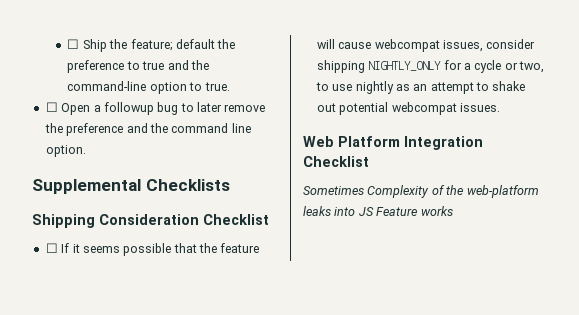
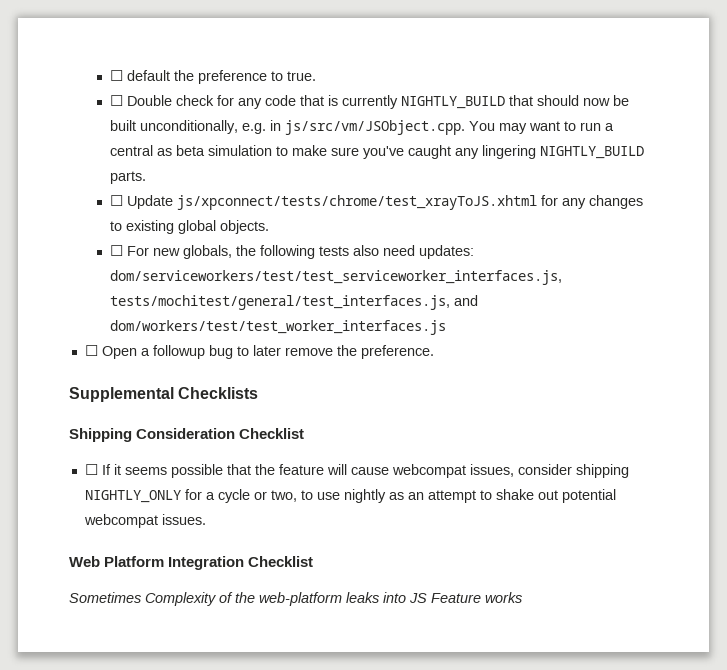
- ☐ Ship the feature; default the preference to true and the command-line option to true.
+ ☐ default the preference to true.
+ ☐ Double check for any code that is currently NIGHTLY_BUILD that should now be built unconditionally, e.g. in js/src/vm/JSObject.cpp. You may want to run a central as beta simulation to make sure you've caught any lingering NIGHTLY_BUILD parts.
+ ☐ Update js/xpconnect/tests/chrome/test_xrayToJS.xhtml for any changes to existing global objects.
+ ☐ For new globals, the following tests also need updates: dom/serviceworkers/test/test_serviceworker_interfaces.js, tests/mochitest/general/test_interfaces.js, and dom/workers/test/test_worker_interfaces.js
- ☐ Open a followup bug to later remove the preference and the command line option.
+ ☐ Open a followup bug to later remove the preference.

